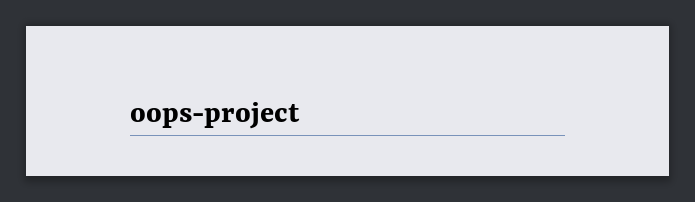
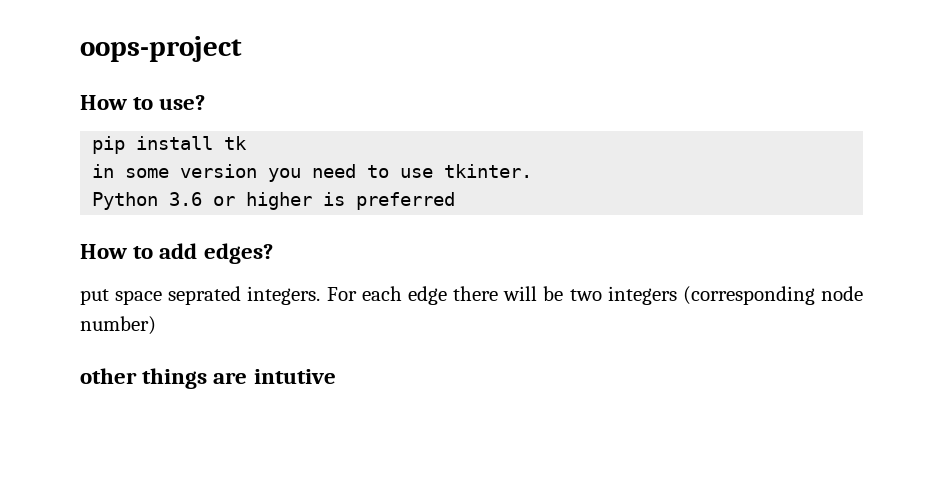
+ How to use?
+ pip install tk
+ in some version you need to use tkinter.
+ Python 3.6 or higher is preferred
+ How to add edges?
+ put space seprated integers. For each edge there will be two integers (corresponding node number)
+ other things are intutive

